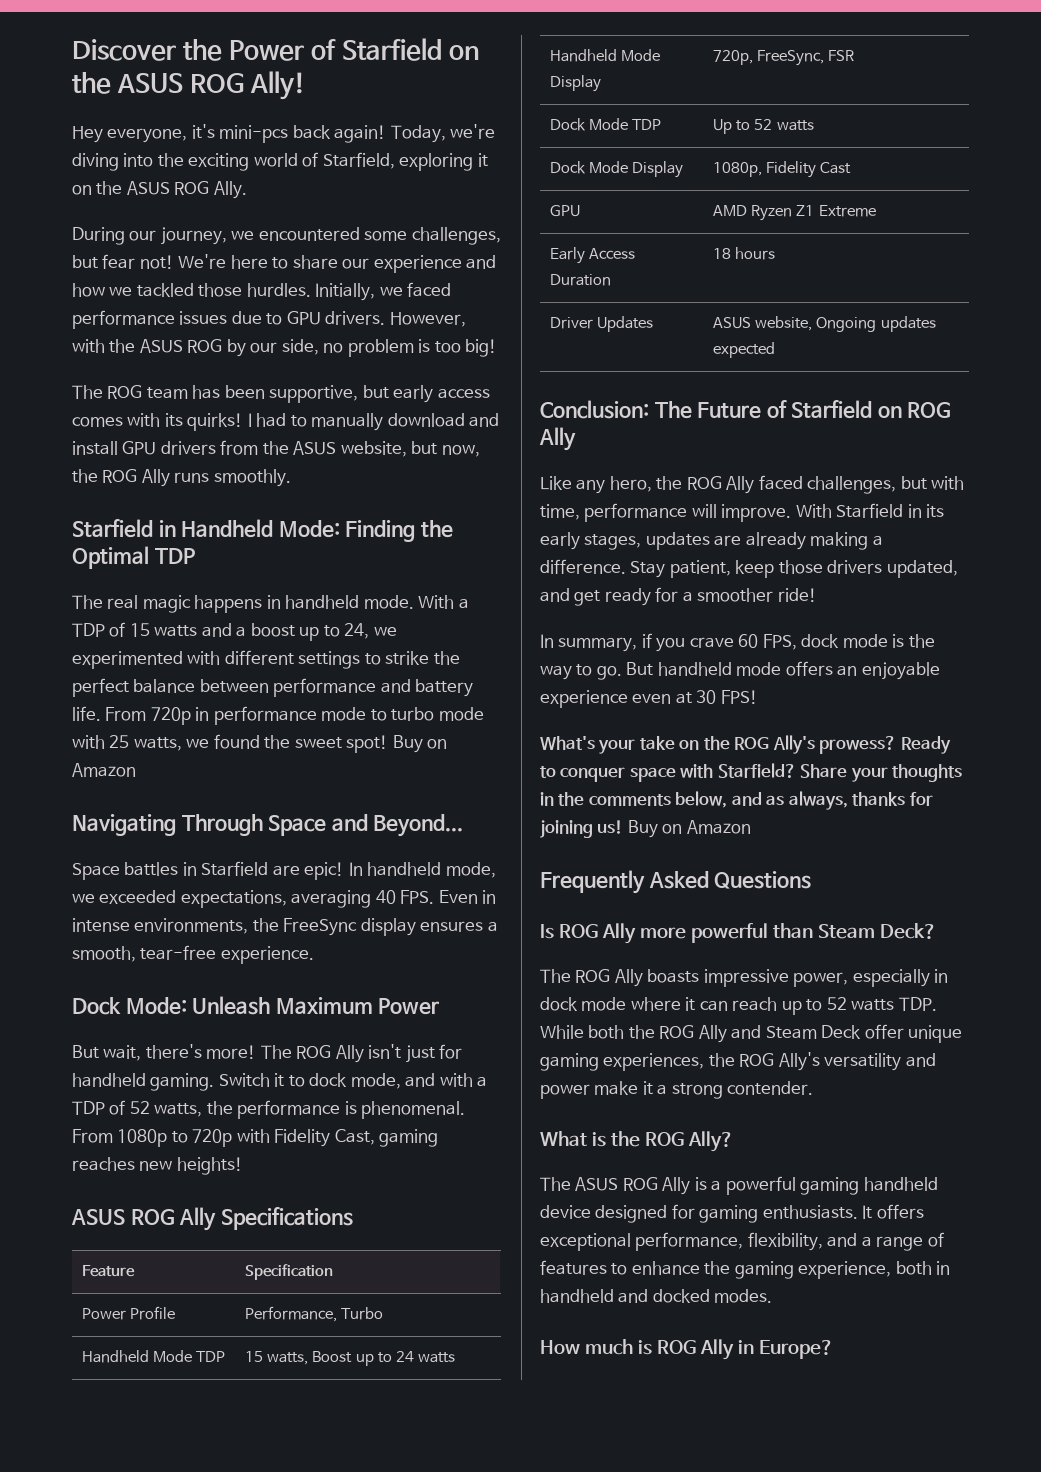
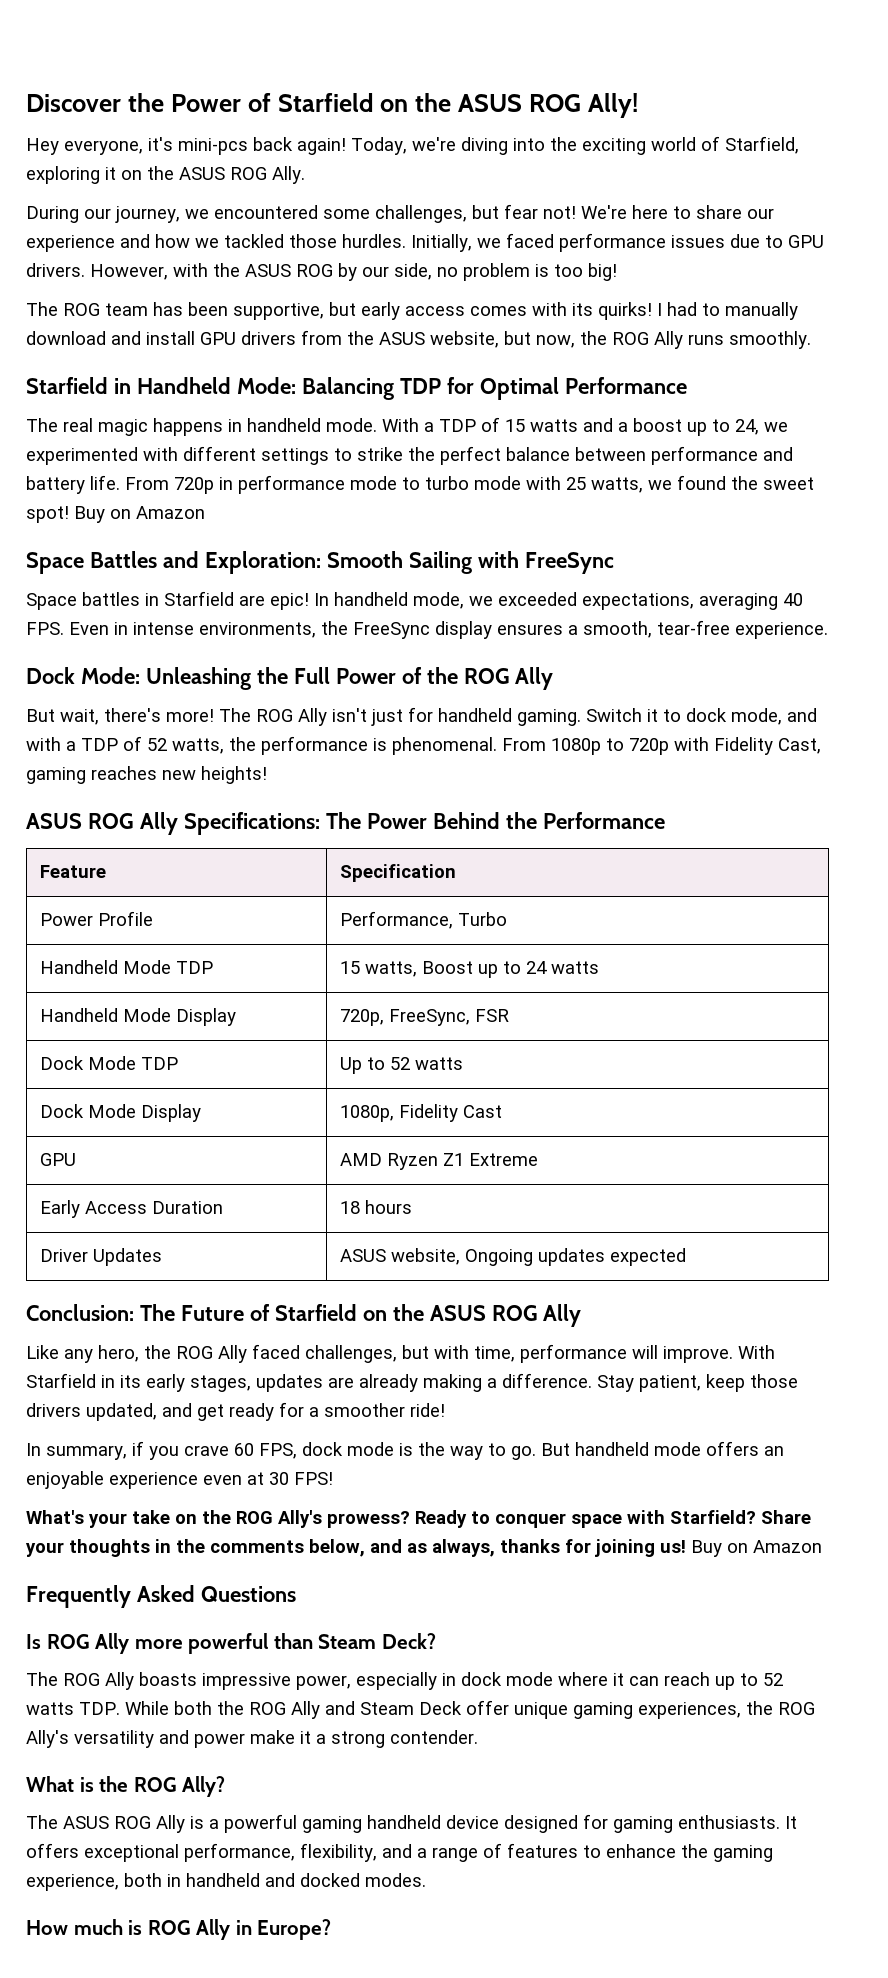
- Starfield in Handheld Mode: Finding the Optimal TDP
+ Starfield in Handheld Mode: Balancing TDP for Optimal Performance
- Navigating Through Space and Beyond...
+ Space Battles and Exploration: Smooth Sailing with FreeSync
- Dock Mode: Unleash Maximum Power
+ Dock Mode: Unleashing the Full Power of the ROG Ally
- ASUS ROG Ally Specifications
+ ASUS ROG Ally Specifications: The Power Behind the Performance
- Conclusion: The Future of Starfield on ROG Ally
+ Conclusion: The Future of Starfield on the ASUS ROG Ally

